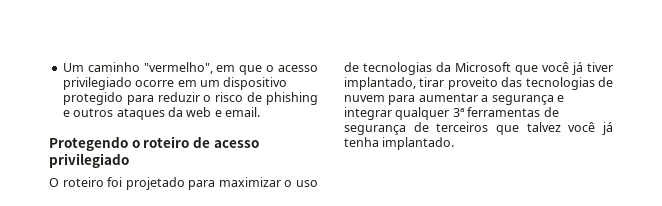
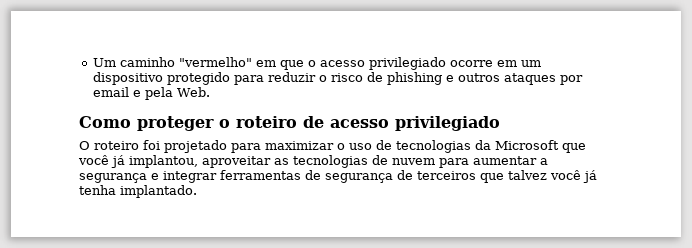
- Um caminho "vermelho", em que o acesso privilegiado ocorre em um dispositivo protegido para reduzir o risco de phishing e outros ataques da web e email.
- Protegendo o roteiro de acesso privilegiado
+ Um caminho "vermelho" em que o acesso privilegiado ocorre em um dispositivo protegido para reduzir o risco de phishing e outros ataques por email e pela Web.
+ Como proteger o roteiro de acesso privilegiado
- O roteiro foi projetado para maximizar o uso de tecnologias da Microsoft que você já tiver implantado, tirar proveito das tecnologias de nuvem para aumentar a segurança e integrar qualquer 3ª ferramentas de segurança de terceiros que talvez você já tenha implantado.
+ O roteiro foi projetado para maximizar o uso de tecnologias da Microsoft que você já implantou, aproveitar as tecnologias de nuvem para aumentar a segurança e integrar ferramentas de segurança de terceiros que talvez você já tenha implantado.

